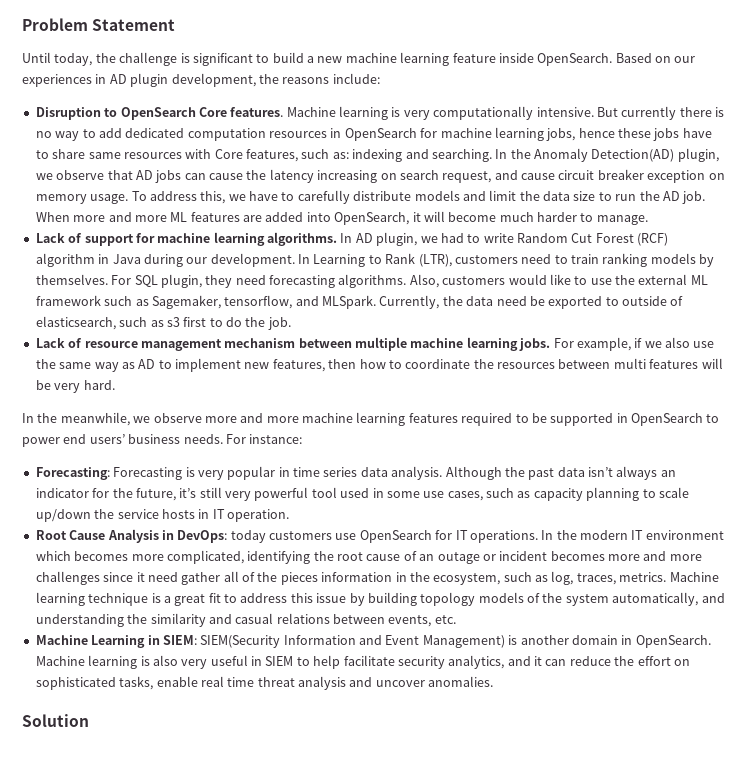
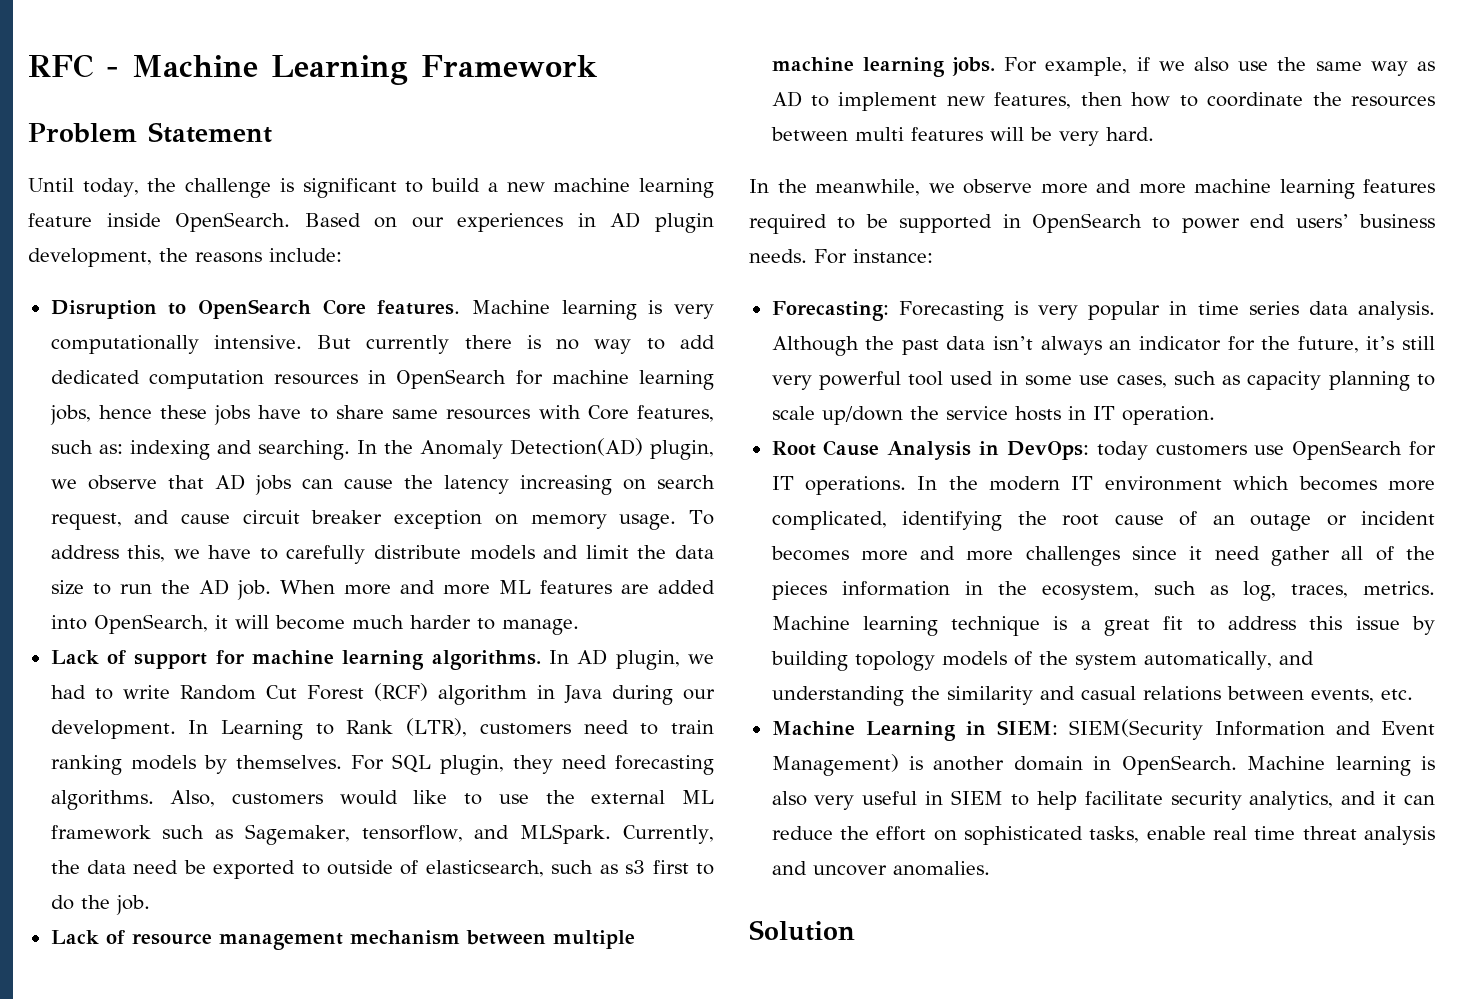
+ RFC - Machine Learning Framework

